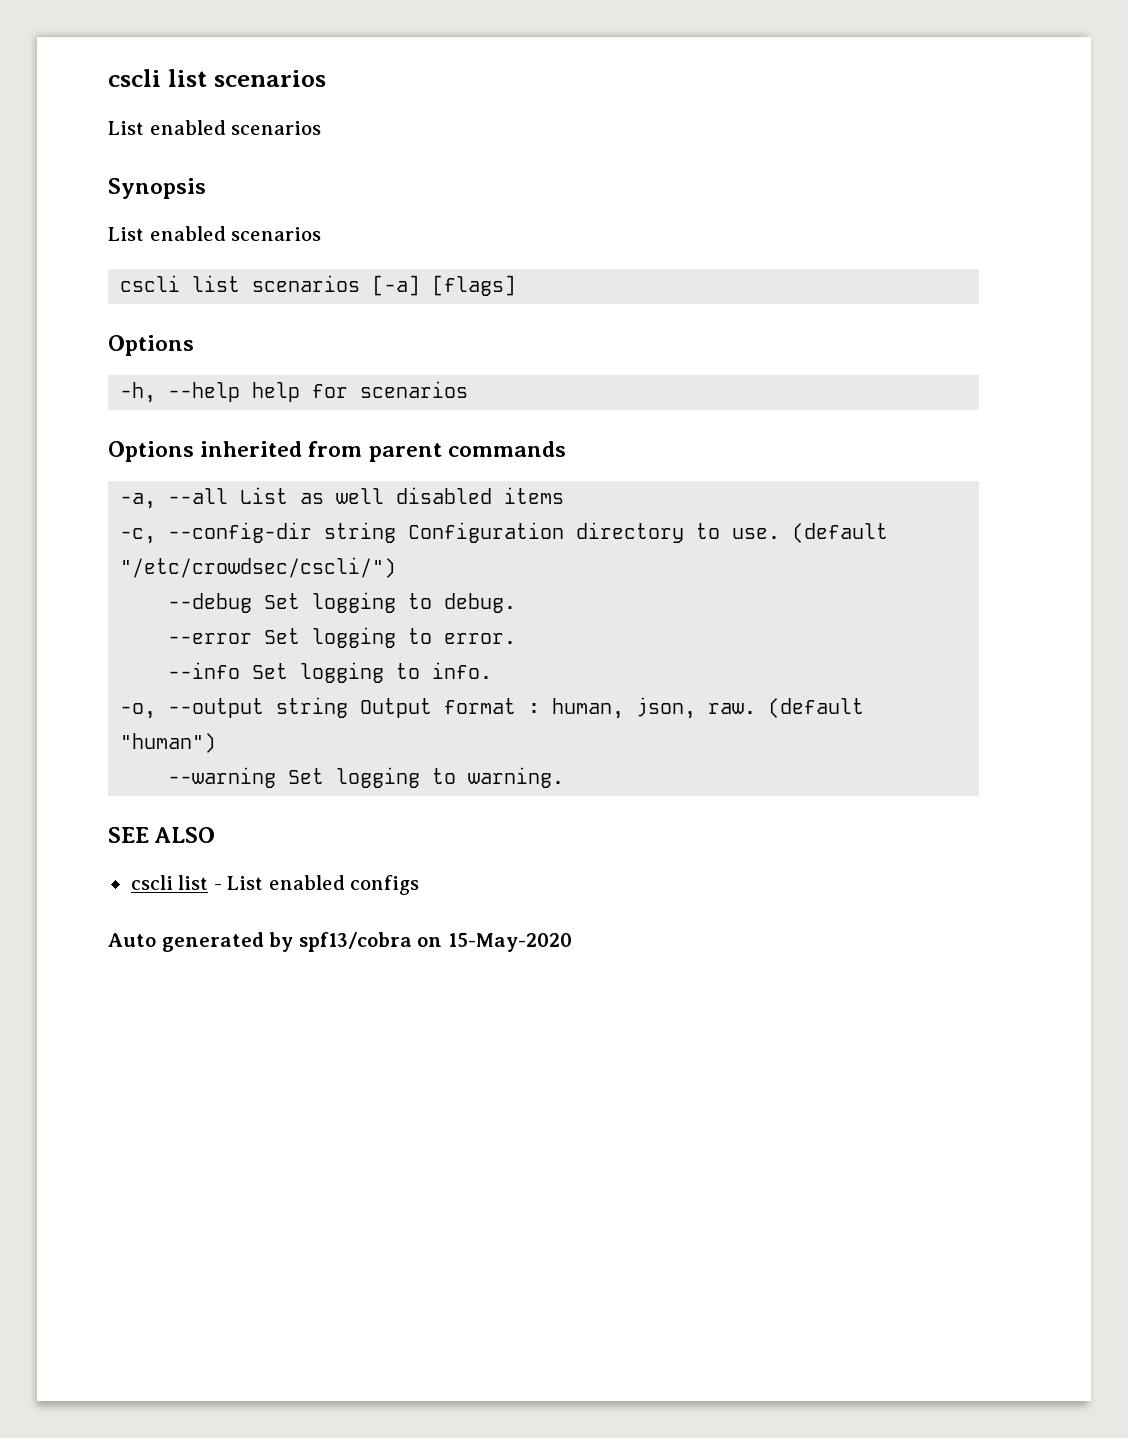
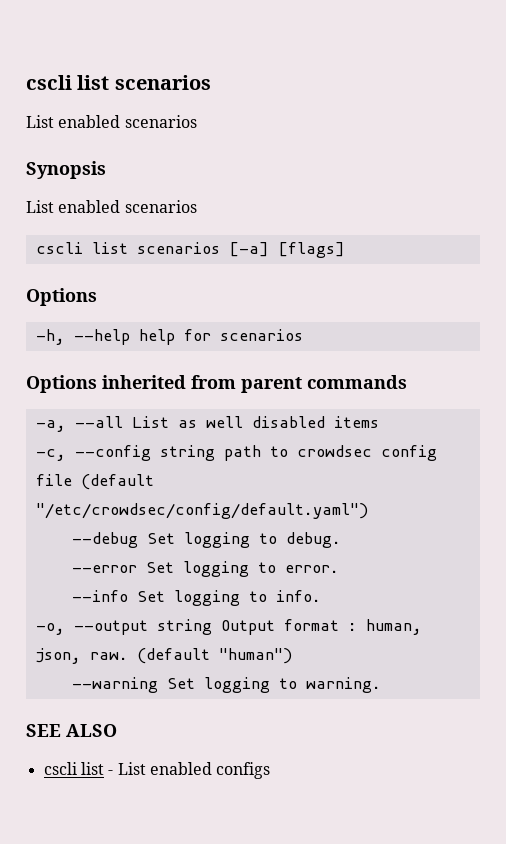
- -c, --config-dir string Configuration directory to use. (default "/etc/crowdsec/cscli/")
+ -c, --config string path to crowdsec config file (default "/etc/crowdsec/config/default.yaml")
- Auto generated by spf13/cobra on 15-May-2020

